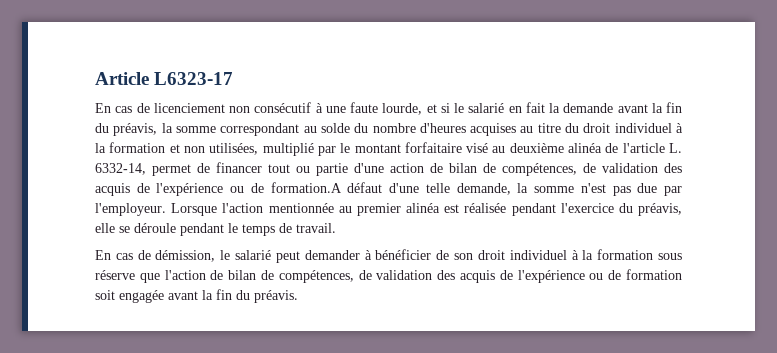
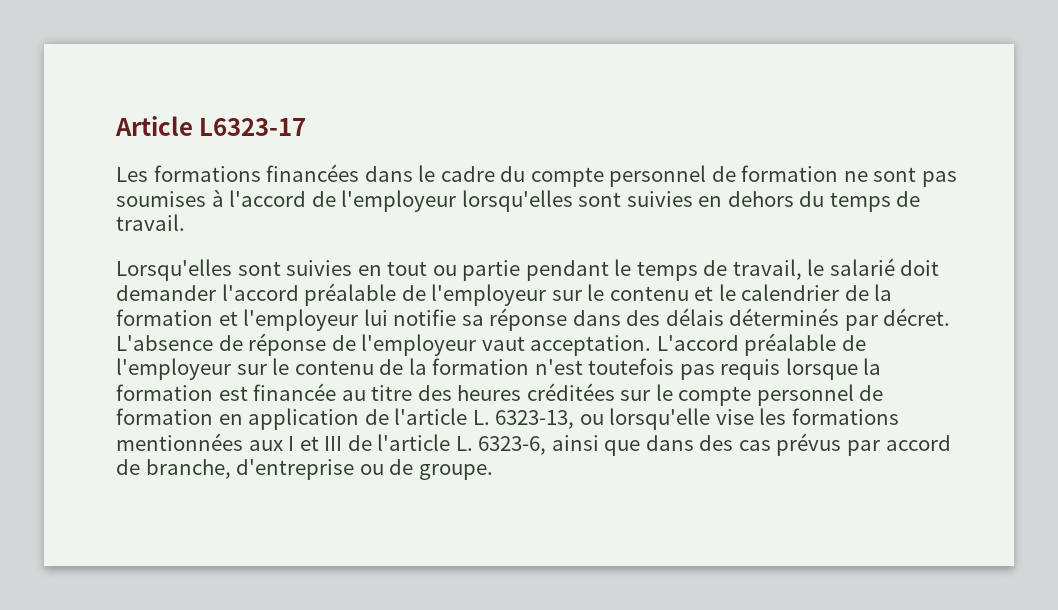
- En cas de licenciement non consécutif à une faute lourde, et si le salarié en fait la demande avant la fin du préavis, la somme correspondant au solde du nombre d'heures acquises au titre du droit individuel à la formation et non utilisées, multiplié par le montant forfaitaire visé au deuxième alinéa de l'article L. 6332-14, permet de financer tout ou partie d'une action de bilan de compétences, de validation des acquis de l'expérience ou de formation.A défaut d'une telle demande, la somme n'est pas due par l'employeur. Lorsque l'action mentionnée au premier alinéa est réalisée pendant l'exercice du préavis, elle se déroule pendant le temps de travail.
- En cas de démission, le salarié peut demander à bénéficier de son droit individuel à la formation sous réserve que l'action de bilan de compétences, de validation des acquis de l'expérience ou de formation soit engagée avant la fin du préavis.
+ Les formations financées dans le cadre du compte personnel de formation ne sont pas soumises à l'accord de l'employeur lorsqu'elles sont suivies en dehors du temps de travail.
+ Lorsqu'elles sont suivies en tout ou partie pendant le temps de travail, le salarié doit demander l'accord préalable de l'employeur sur le contenu et le calendrier de la formation et l'employeur lui notifie sa réponse dans des délais déterminés par décret. L'absence de réponse de l'employeur vaut acceptation. L'accord préalable de l'employeur sur le contenu de la formation n'est toutefois pas requis lorsque la formation est financée au titre des heures créditées sur le compte personnel de formation en application de l'article L. 6323-13, ou lorsqu'elle vise les formations mentionnées aux I et III de l'article L. 6323-6, ainsi que dans des cas prévus par accord de branche, d'entreprise ou de groupe.

